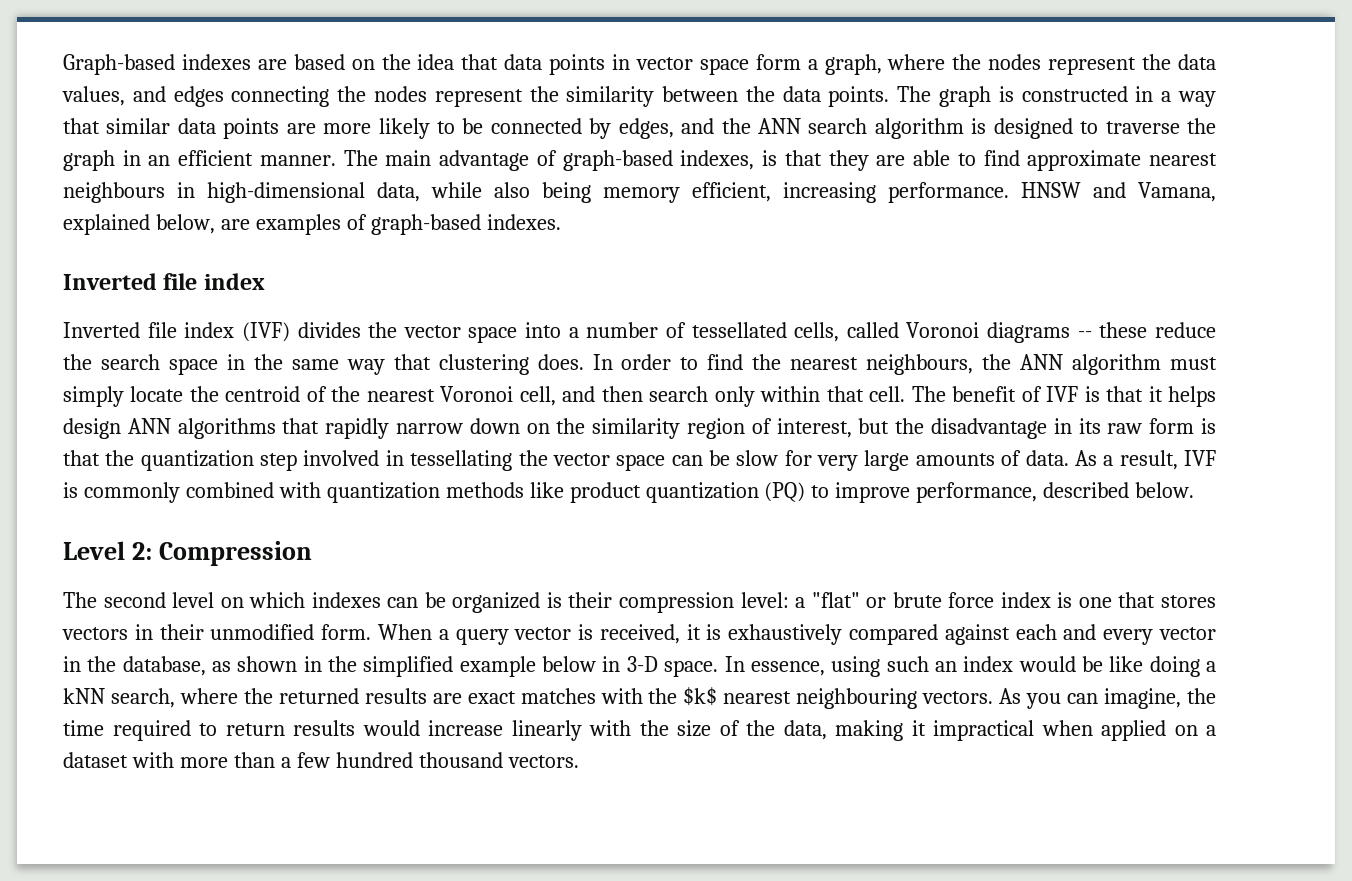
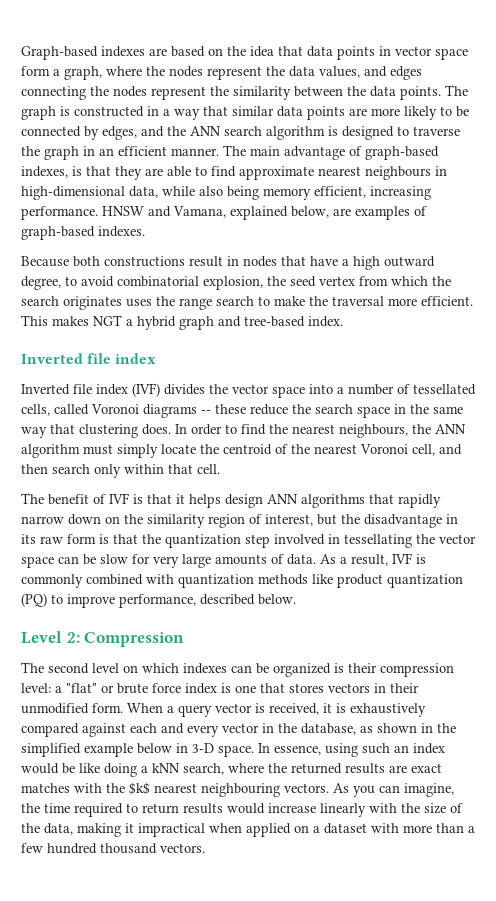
+ Because both constructions result in nodes that have a high outward degree, to avoid combinatorial explosion, the seed vertex from which the search originates uses the range search to make the traversal more efficient. This makes NGT a hybrid graph and tree-based index.
- In order to find the nearest neighbours, the ANN algorithm must simply locate the centroid of the nearest Voronoi cell, and then search only within that cell. The benefit of IVF is that it helps design ANN algorithms that rapidly narrow down on the similarity region of interest, but the disadvantage in its raw form is that the quantization step involved in tessellating the vector space can be slow for very large amounts of data.
+ In order to find the nearest neighbours, the ANN algorithm must simply locate the centroid of the nearest Voronoi cell, and then search only within that cell.
+ The benefit of IVF is that it helps design ANN algorithms that rapidly narrow down on the similarity region of interest, but the disadvantage in its raw form is that the quantization step involved in tessellating the vector space can be slow for very large amounts of data.

